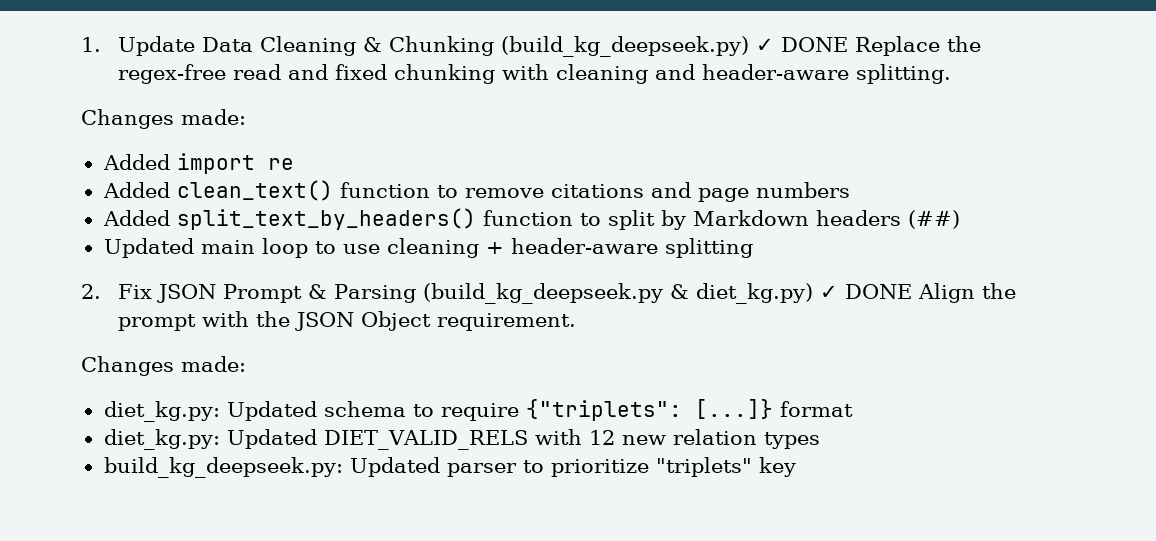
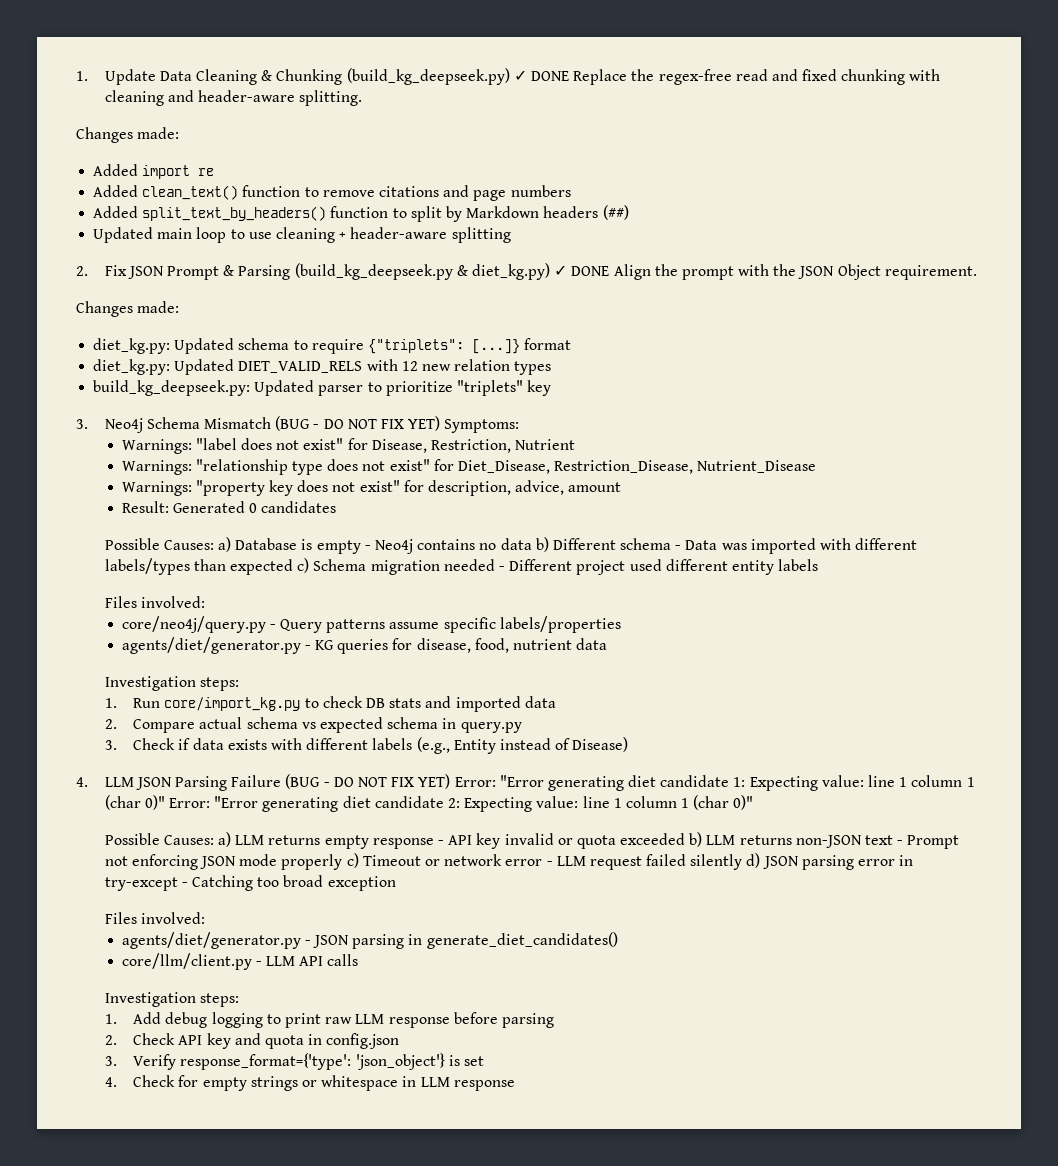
+ 3. Neo4j Schema Mismatch (BUG - DO NOT FIX YET) Symptoms:
+ Warnings: "label does not exist" for Disease, Restriction, Nutrient
+ Warnings: "relationship type does not exist" for Diet_Disease, Restriction_Disease, Nutrient_Disease
+ Warnings: "property key does not exist" for description, advice, amount
+ Result: Generated 0 candidates
+ Possible Causes: a) Database is empty - Neo4j contains no data b) Different schema - Data was imported with different labels/types than expected c) Schema migration needed - Different project used different entity labels
+ Files involved:
+ core/neo4j/query.py - Query patterns assume specific labels/properties
+ agents/diet/generator.py - KG queries for disease, food, nutrient data
+ Investigation steps:
+ 1. Run core/import_kg.py to check DB stats and imported data
+ 2. Compare actual schema vs expected schema in query.py
+ 3. Check if data exists with different labels (e.g., Entity instead of Disease)
+ 4. LLM JSON Parsing Failure (BUG - DO NOT FIX YET) Error: "Error generating diet candidate 1: Expecting value: line 1 column 1 (char 0)" Error: "Error generating diet candidate 2: Expecting value: line 1 column 1 (char 0)"
+ Possible Causes: a) LLM returns empty response - API key invalid or quota exceeded b) LLM returns non-JSON text - Prompt not enforcing JSON mode properly c) Timeout or network error - LLM request failed silently d) JSON parsing error in try-except - Catching too broad exception
+ Files involved:
+ agents/diet/generator.py - JSON parsing in generate_diet_candidates()
+ core/llm/client.py - LLM API calls
+ Investigation steps:
+ 1. Add debug logging to print raw LLM response before parsing
+ 2. Check API key and quota in config.json
+ 3. Verify response_format={'type': 'json_object'} is set
+ 4. Check for empty strings or whitespace in LLM response

